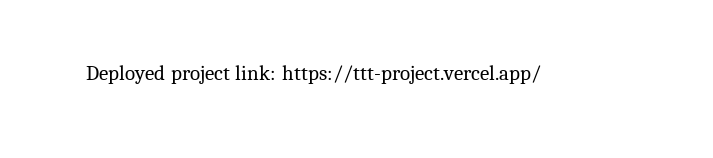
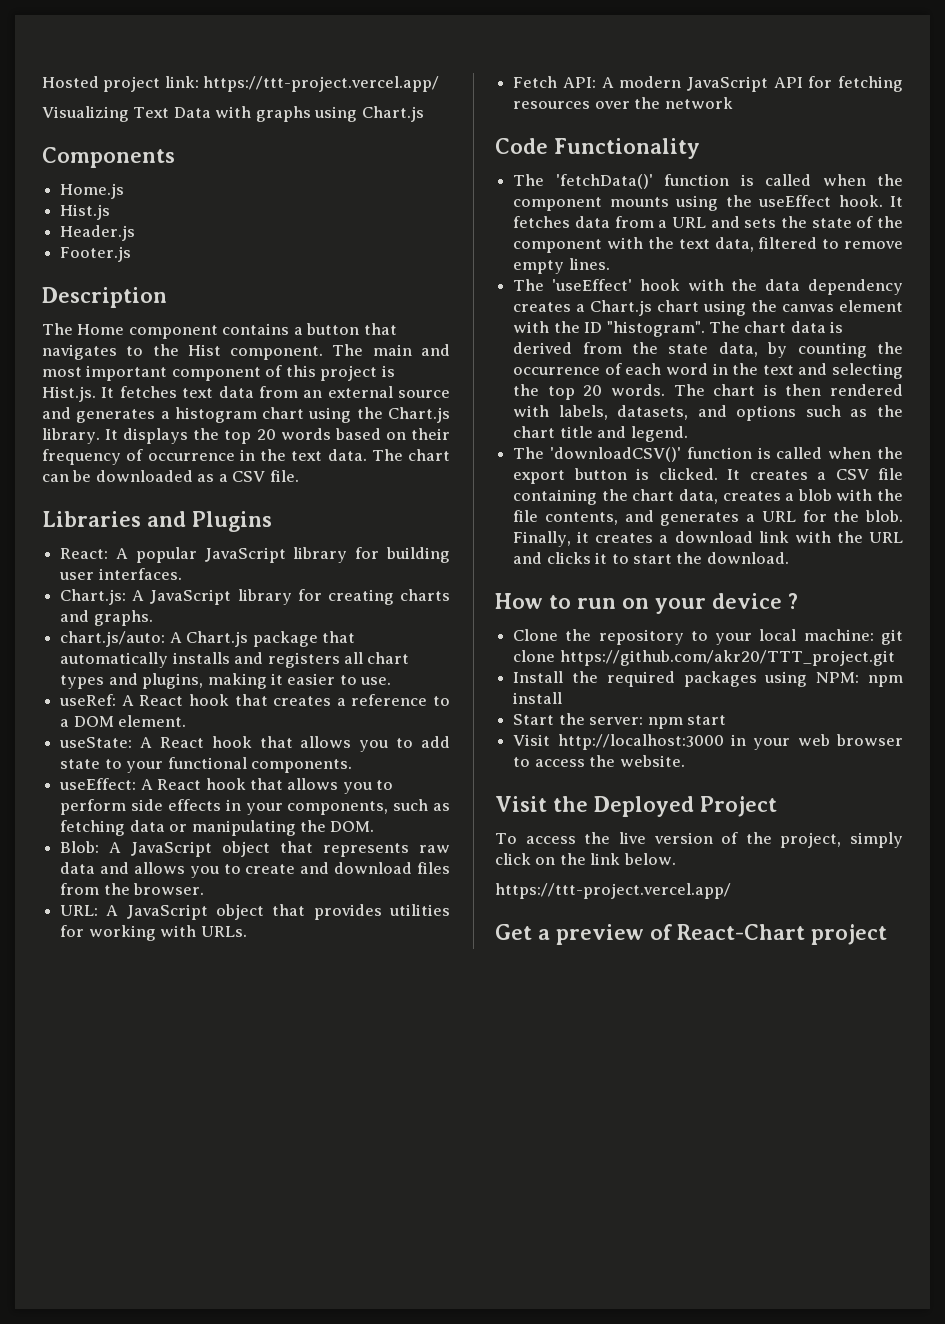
- Deployed project link: https://ttt-project.vercel.app/
+ Hosted project link: https://ttt-project.vercel.app/
+ Visualizing Text Data with graphs using Chart.js
+ Components
+ Home.js
+ Hist.js
+ Header.js
+ Footer.js
+ Description
+ The Home component contains a button that navigates to the Hist component. The main and most important component of this project is Hist.js. It fetches text data from an external source and generates a histogram chart using the Chart.js library. It displays the top 20 words based on their frequency of occurrence in the text data. The chart can be downloaded as a CSV file.
+ Libraries and Plugins
+ React: A popular JavaScript library for building user interfaces.
+ Chart.js: A JavaScript library for creating charts and graphs.
+ chart.js/auto: A Chart.js package that automatically installs and registers all chart types and plugins, making it easier to use.
+ useRef: A React hook that creates a reference to a DOM element.
+ useState: A React hook that allows you to add state to your functional components.
+ useEffect: A React hook that allows you to perform side effects in your components, such as fetching data or manipulating the DOM.
+ Blob: A JavaScript object that represents raw data and allows you to create and download files from the browser.
+ URL: A JavaScript object that provides utilities for working with URLs.
+ Fetch API: A modern JavaScript API for fetching resources over the network
+ Code Functionality
+ The 'fetchData()' function is called when the component mounts using the useEffect hook. It fetches data from a URL and sets the state of the component with the text data, filtered to remove empty lines.
+ The 'useEffect' hook with the data dependency creates a Chart.js chart using the canvas element with the ID "histogram". The chart data is derived from the state data, by counting the occurrence of each word in the text and selecting the top 20 words. The chart is then rendered with labels, datasets, and options such as the chart title and legend.
+ The 'downloadCSV()' function is called when the export button is clicked. It creates a CSV file containing the chart data, creates a blob with the file contents, and generates a URL for the blob. Finally, it creates a download link with the URL and clicks it to start the download.
+ How to run on your device ?
+ Clone the repository to your local machine: git clone https://github.com/akr20/TTT_project.git
+ Install the required packages using NPM: npm install
+ Start the server: npm start
+ Visit http://localhost:3000 in your web browser to access the website.
+ Visit the Deployed Project
+ To access the live version of the project, simply click on the link below.
+ https://ttt-project.vercel.app/
+ Get a preview of React-Chart project

